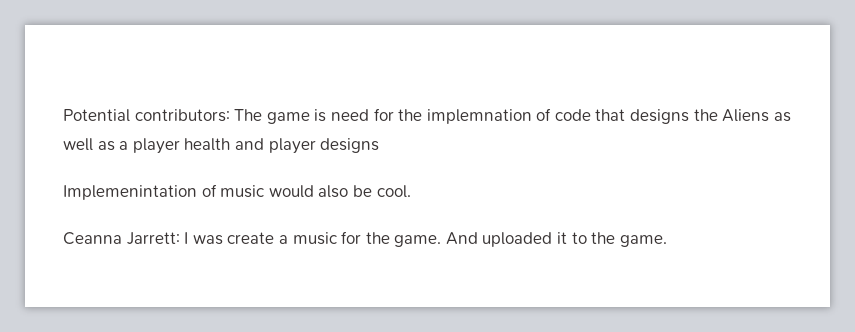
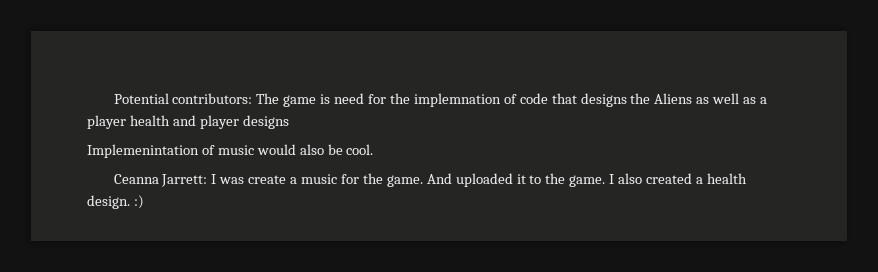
+ I also created a health design. :)

